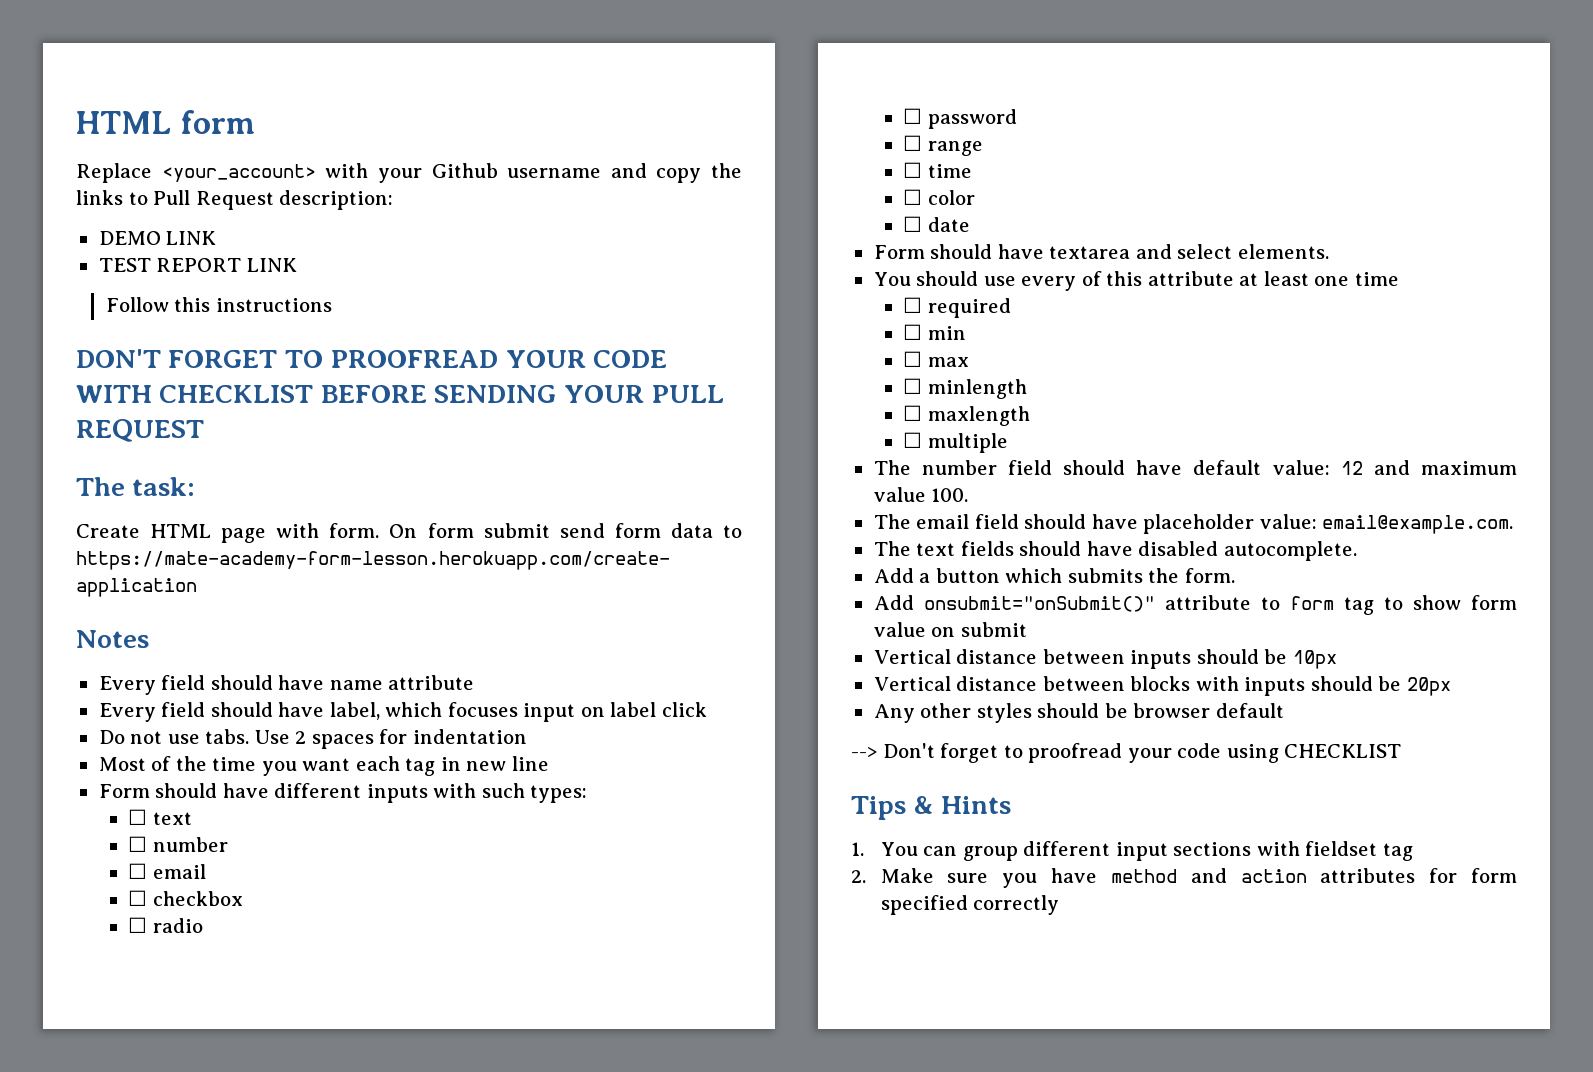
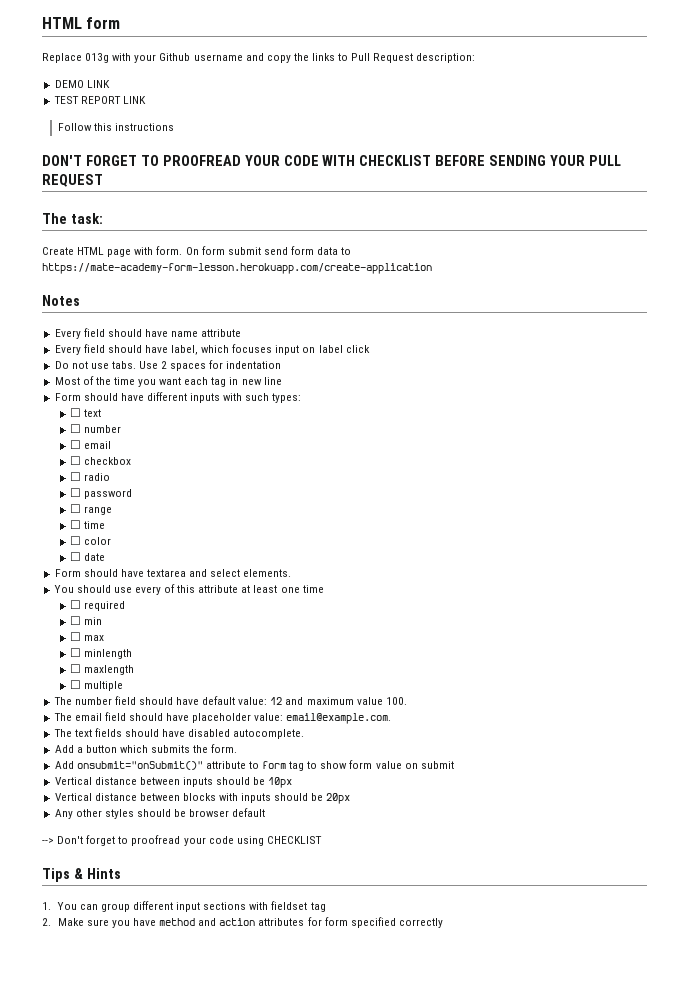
- Replace <your_account> with your Github username and copy the links to Pull Request description:
+ Replace 013g with your Github username and copy the links to Pull Request description:

